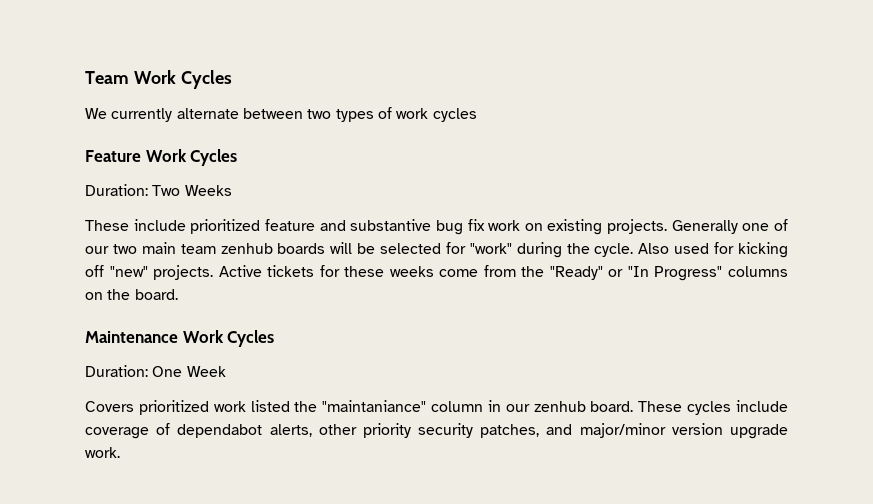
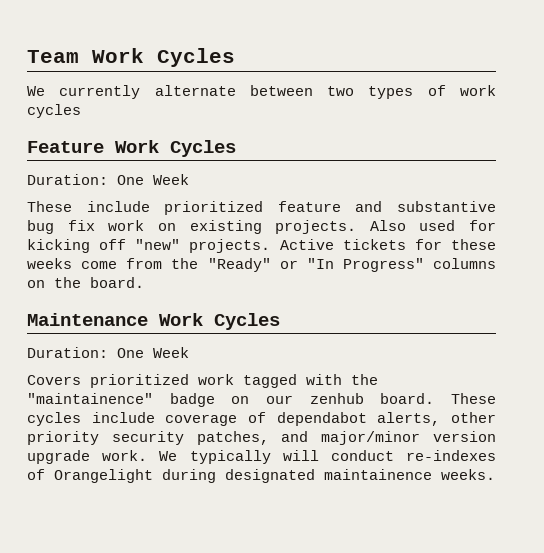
  Feature Work Cycles
- Duration: Two Weeks
+ Duration: One Week
- Generally one of our two main team zenhub boards will be selected for "work" during the cycle.
- Covers prioritized work listed the "maintaniance" column in our zenhub board.
+ Covers prioritized work tagged with the "maintainence" badge on our zenhub board.
+ We typically will conduct re-indexes of Orangelight during designated maintainence weeks.

